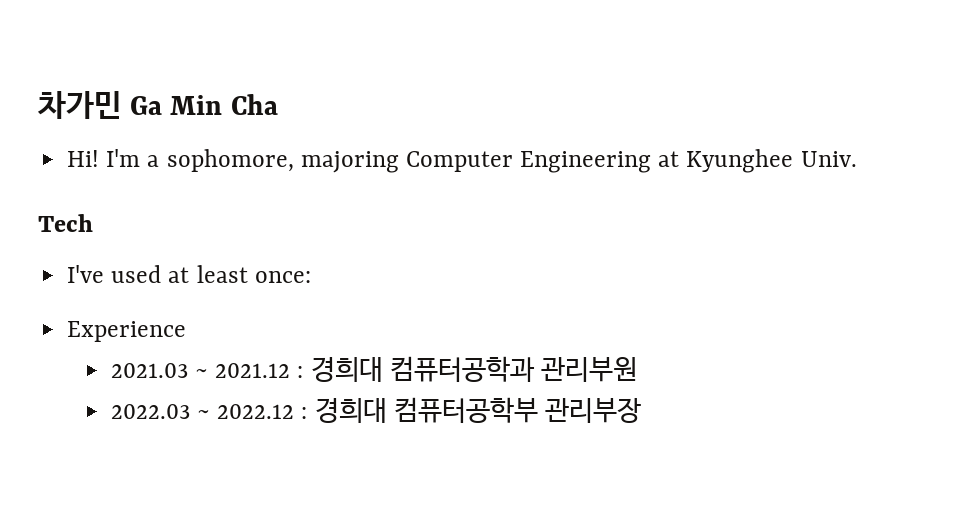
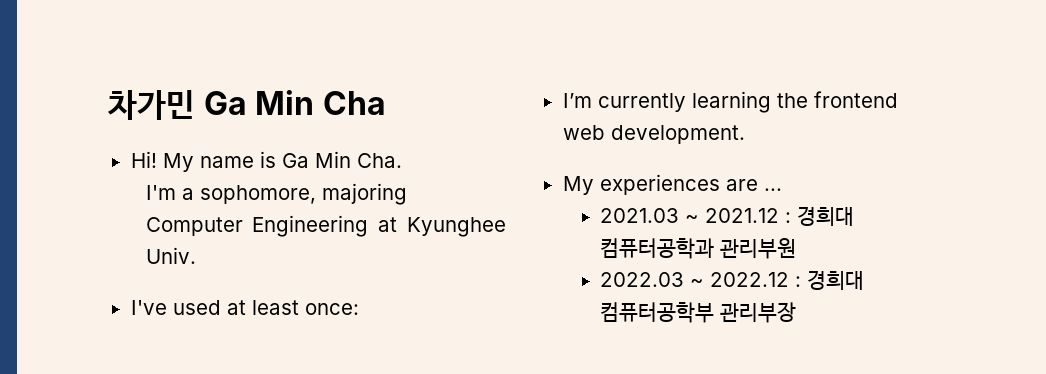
- Hi! I'm a sophomore, majoring Computer Engineering at Kyunghee Univ.
+ Hi! My name is Ga Min Cha.
+ I'm a sophomore, majoring Computer Engineering at Kyunghee Univ.
- Tech
- Experience
+ I’m currently learning the frontend web development.
+ My experiences are ...

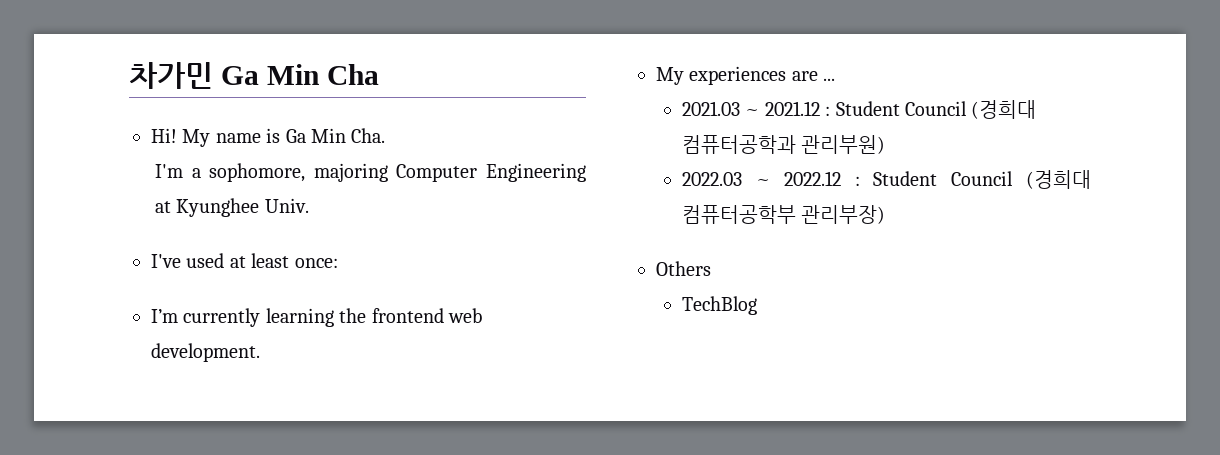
- 2021.03 ~ 2021.12 : 경희대 컴퓨터공학과 관리부원
+ 2021.03 ~ 2021.12 : Student Council (경희대 컴퓨터공학과 관리부원)
- 2022.03 ~ 2022.12 : 경희대 컴퓨터공학부 관리부장
+ 2022.03 ~ 2022.12 : Student Council (경희대 컴퓨터공학부 관리부장)
+ Others
+ TechBlog

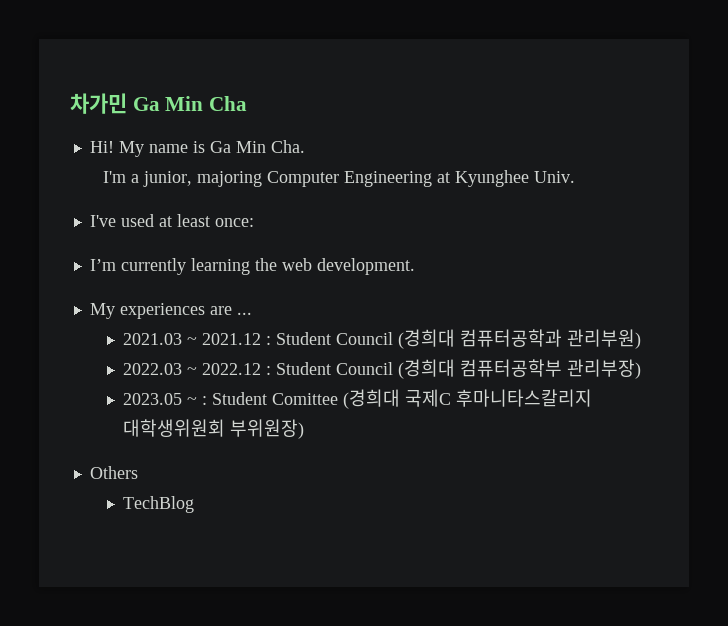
- I'm a sophomore, majoring Computer Engineering at Kyunghee Univ.
+ I'm a junior, majoring Computer Engineering at Kyunghee Univ.
- I’m currently learning the frontend web development.
+ I’m currently learning the web development.
+ 2023.05 ~ : Student Comittee (경희대 국제C 후마니타스칼리지 대학생위원회 부위원장)

